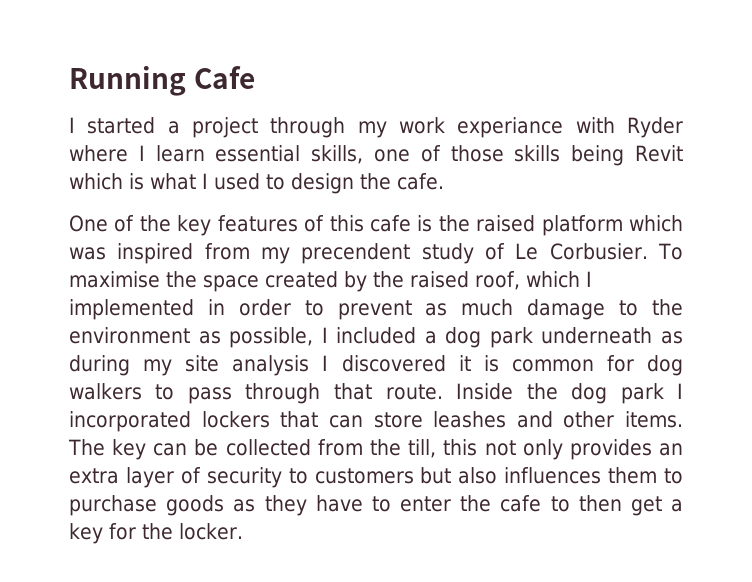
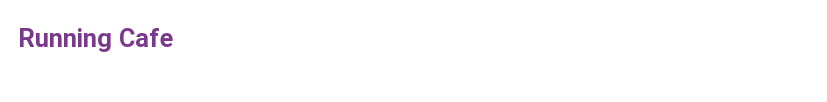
- I started a project through my work experiance with Ryder where I learn essential skills, one of those skills being Revit which is what I used to design the cafe.
- One of the key features of this cafe is the raised platform which was inspired from my precendent study of Le Corbusier. To maximise the space created by the raised roof, which I implemented in order to prevent as much damage to the environment as possible, I included a dog park underneath as during my site analysis I discovered it is common for dog walkers to pass through that route. Inside the dog park I incorporated lockers that can store leashes and other items. The key can be collected from the till, this not only provides an extra layer of security to customers but also influences them to purchase goods as they have to enter the cafe to then get a key for the locker.

